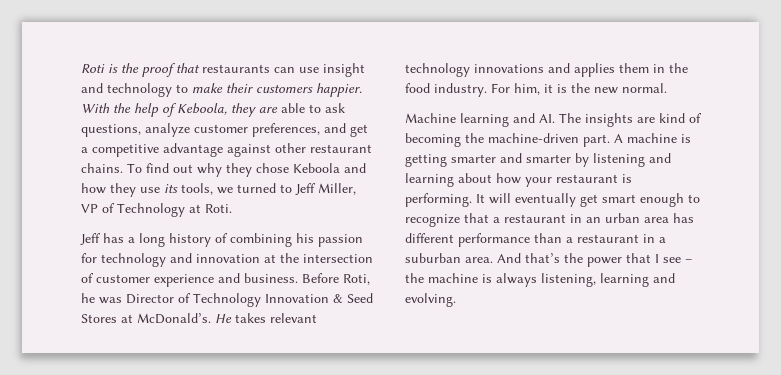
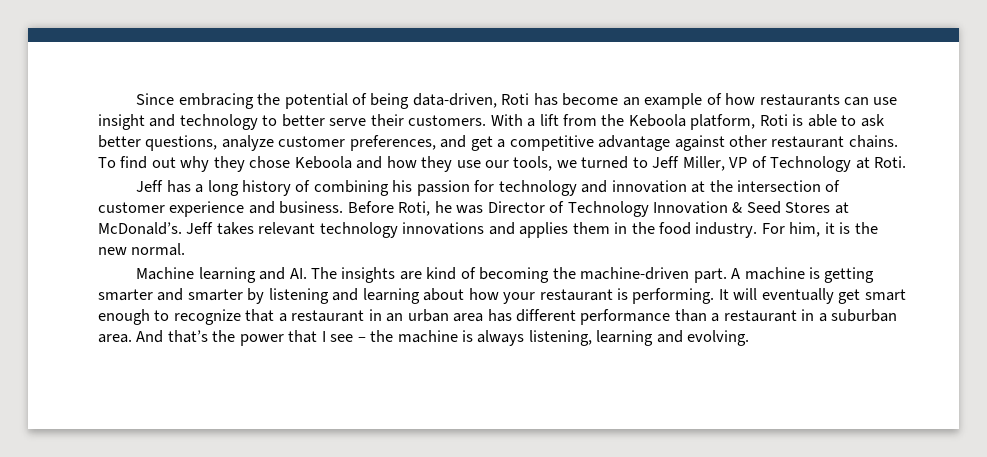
- Roti is the proof that restaurants can use insight and technology to make their customers happier. With the help of Keboola, they are able to ask questions, analyze customer preferences, and get a competitive advantage against other restaurant chains.
+ Since embracing the potential of being data-driven, Roti has become an example of how restaurants can use insight and technology to better serve their customers. With a lift from the Keboola platform, Roti is able to ask better questions, analyze customer preferences, and get a competitive advantage against other restaurant chains.
- To find out why they chose Keboola and how they use its tools, we turned to Jeff Miller, VP of Technology at Roti.
+ To find out why they chose Keboola and how they use our tools, we turned to Jeff Miller, VP of Technology at Roti.
- He takes relevant technology innovations and applies them in the food industry.
+ Jeff takes relevant technology innovations and applies them in the food industry.

